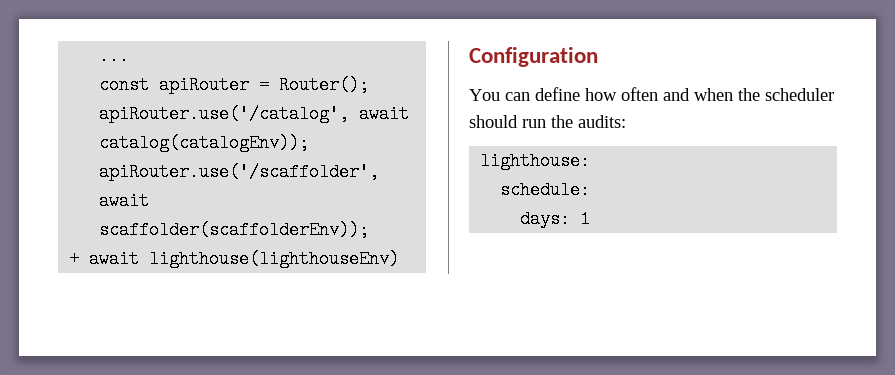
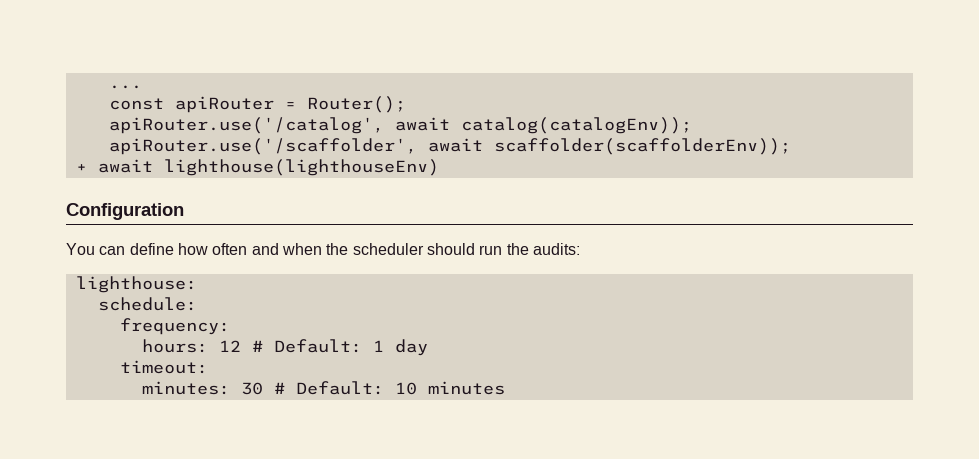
- days: 1
+ frequency:
+ hours: 12 # Default: 1 day
+ timeout:
+ minutes: 30 # Default: 10 minutes

